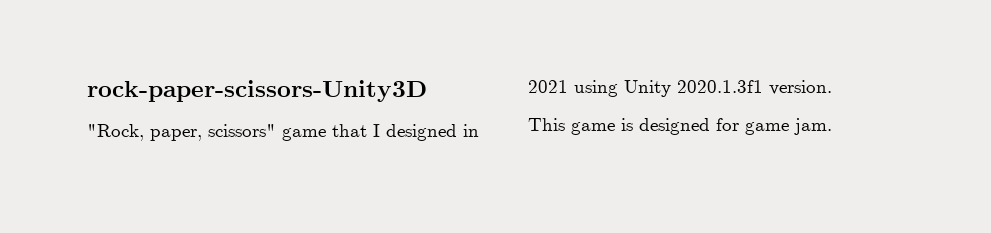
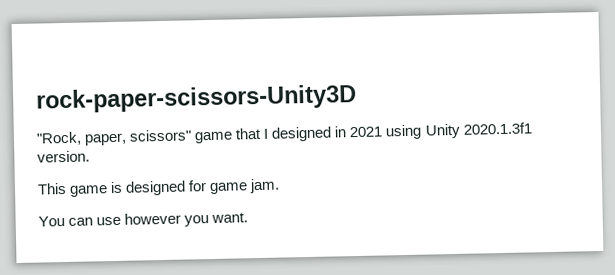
+ You can use however you want.

